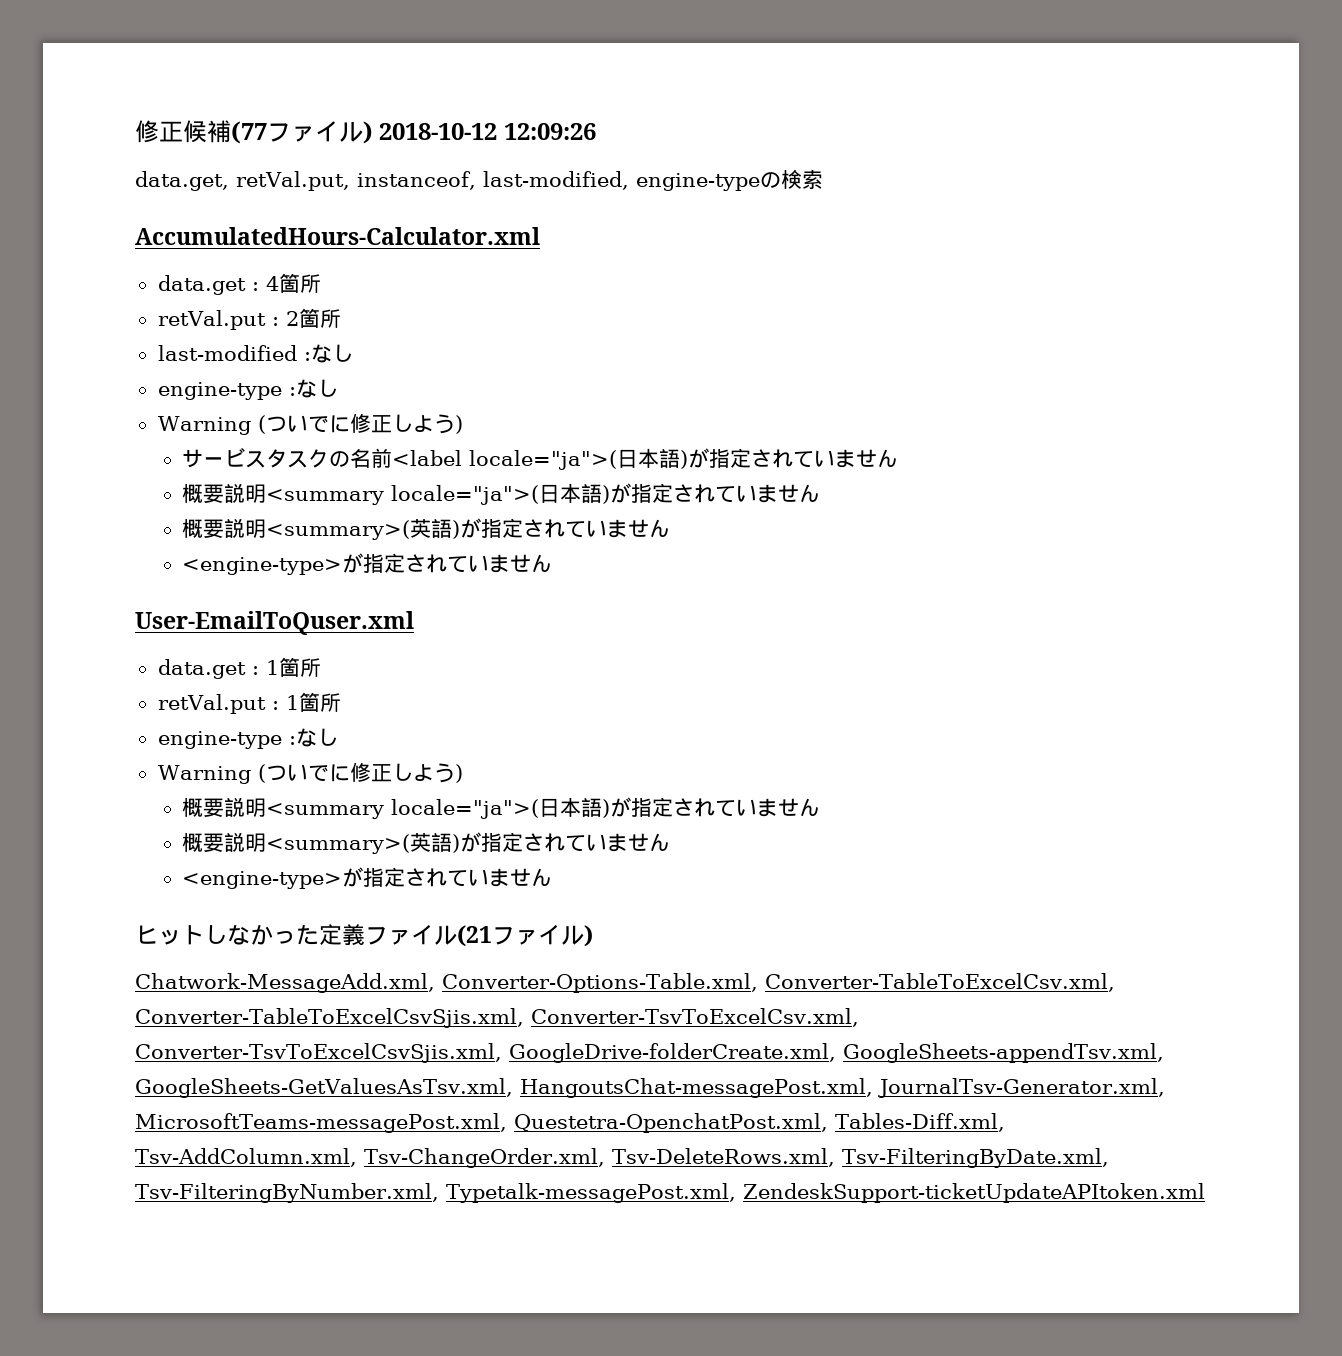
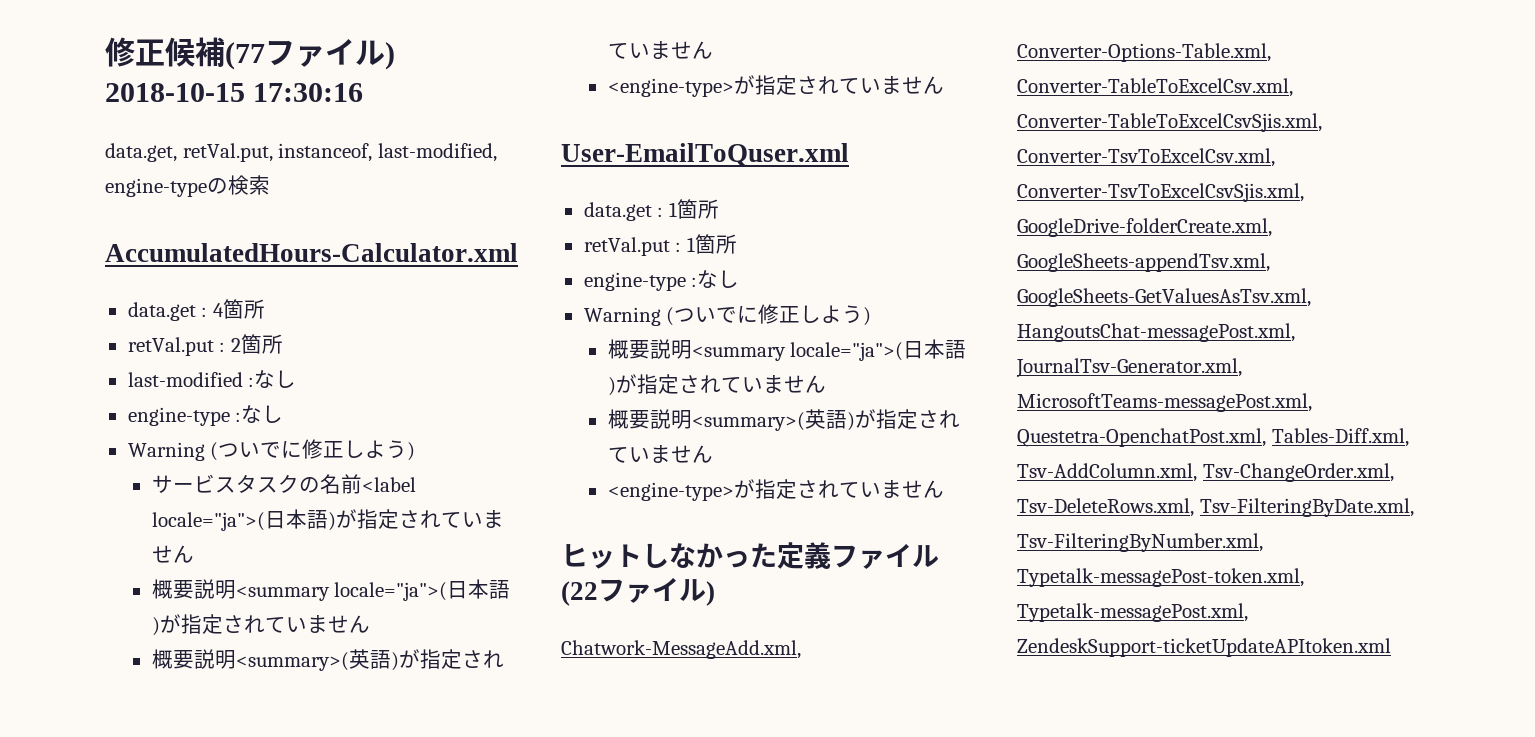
- 修正候補(77ファイル) 2018-10-12 12:09:26
+ 修正候補(77ファイル) 2018-10-15 17:30:16
- ヒットしなかった定義ファイル(21ファイル)
+ ヒットしなかった定義ファイル(22ファイル)
- Chatwork-MessageAdd.xml, Converter-Options-Table.xml, Converter-TableToExcelCsv.xml, Converter-TableToExcelCsvSjis.xml, Converter-TsvToExcelCsv.xml, Converter-TsvToExcelCsvSjis.xml, GoogleDrive-folderCreate.xml, GoogleSheets-appendTsv.xml, GoogleSheets-GetValuesAsTsv.xml, HangoutsChat-messagePost.xml, JournalTsv-Generator.xml, MicrosoftTeams-messagePost.xml, Questetra-OpenchatPost.xml, Tables-Diff.xml, Tsv-AddColumn.xml, Tsv-ChangeOrder.xml, Tsv-DeleteRows.xml, Tsv-FilteringByDate.xml, Tsv-FilteringByNumber.xml, Typetalk-messagePost.xml, ZendeskSupport-ticketUpdateAPItoken.xml
+ Chatwork-MessageAdd.xml, Converter-Options-Table.xml, Converter-TableToExcelCsv.xml, Converter-TableToExcelCsvSjis.xml, Converter-TsvToExcelCsv.xml, Converter-TsvToExcelCsvSjis.xml, GoogleDrive-folderCreate.xml, GoogleSheets-appendTsv.xml, GoogleSheets-GetValuesAsTsv.xml, HangoutsChat-messagePost.xml, JournalTsv-Generator.xml, MicrosoftTeams-messagePost.xml, Questetra-OpenchatPost.xml, Tables-Diff.xml, Tsv-AddColumn.xml, Tsv-ChangeOrder.xml, Tsv-DeleteRows.xml, Tsv-FilteringByDate.xml, Tsv-FilteringByNumber.xml, Typetalk-messagePost-token.xml, Typetalk-messagePost.xml, ZendeskSupport-ticketUpdateAPItoken.xml

